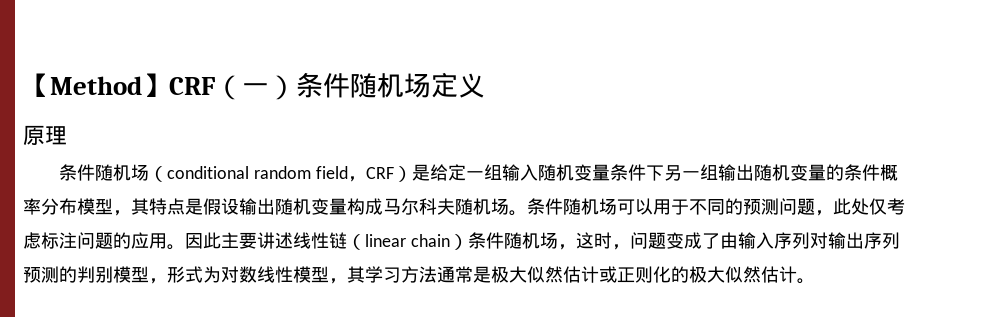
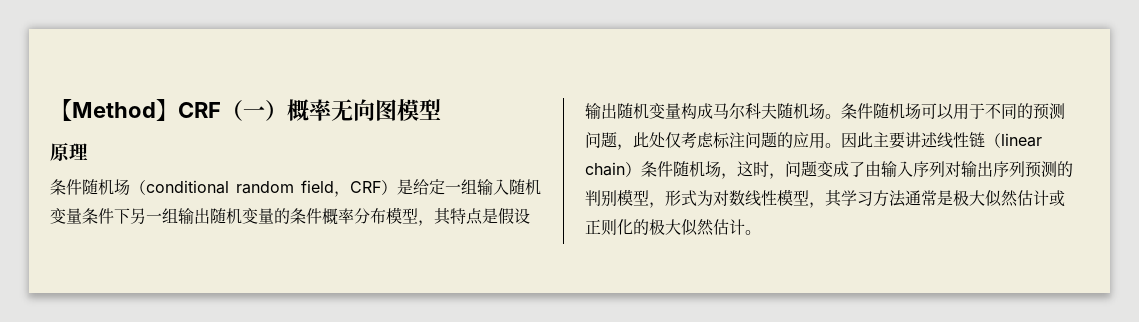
- 【Method】CRF（一）条件随机场定义
+ 【Method】CRF（一）概率无向图模型

